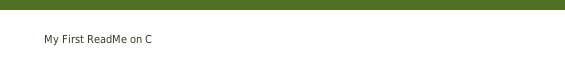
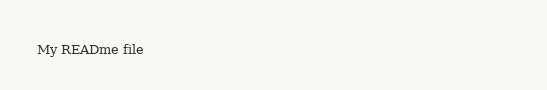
- My First ReadMe on C
+ My READme file

